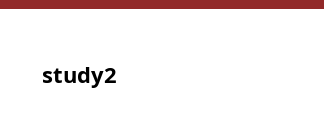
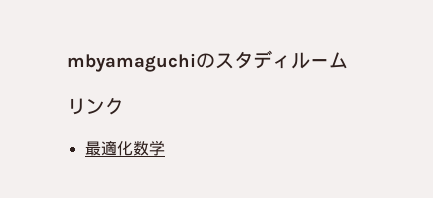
- study2
+ mbyamaguchiのスタディルーム
+ リンク
+ 最適化数学

